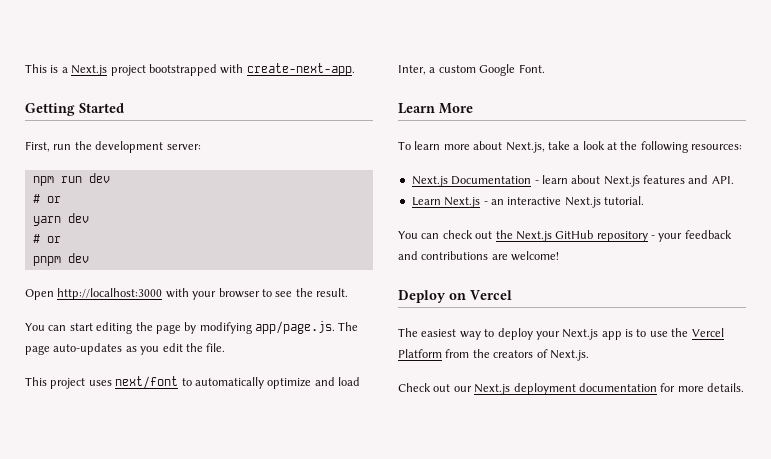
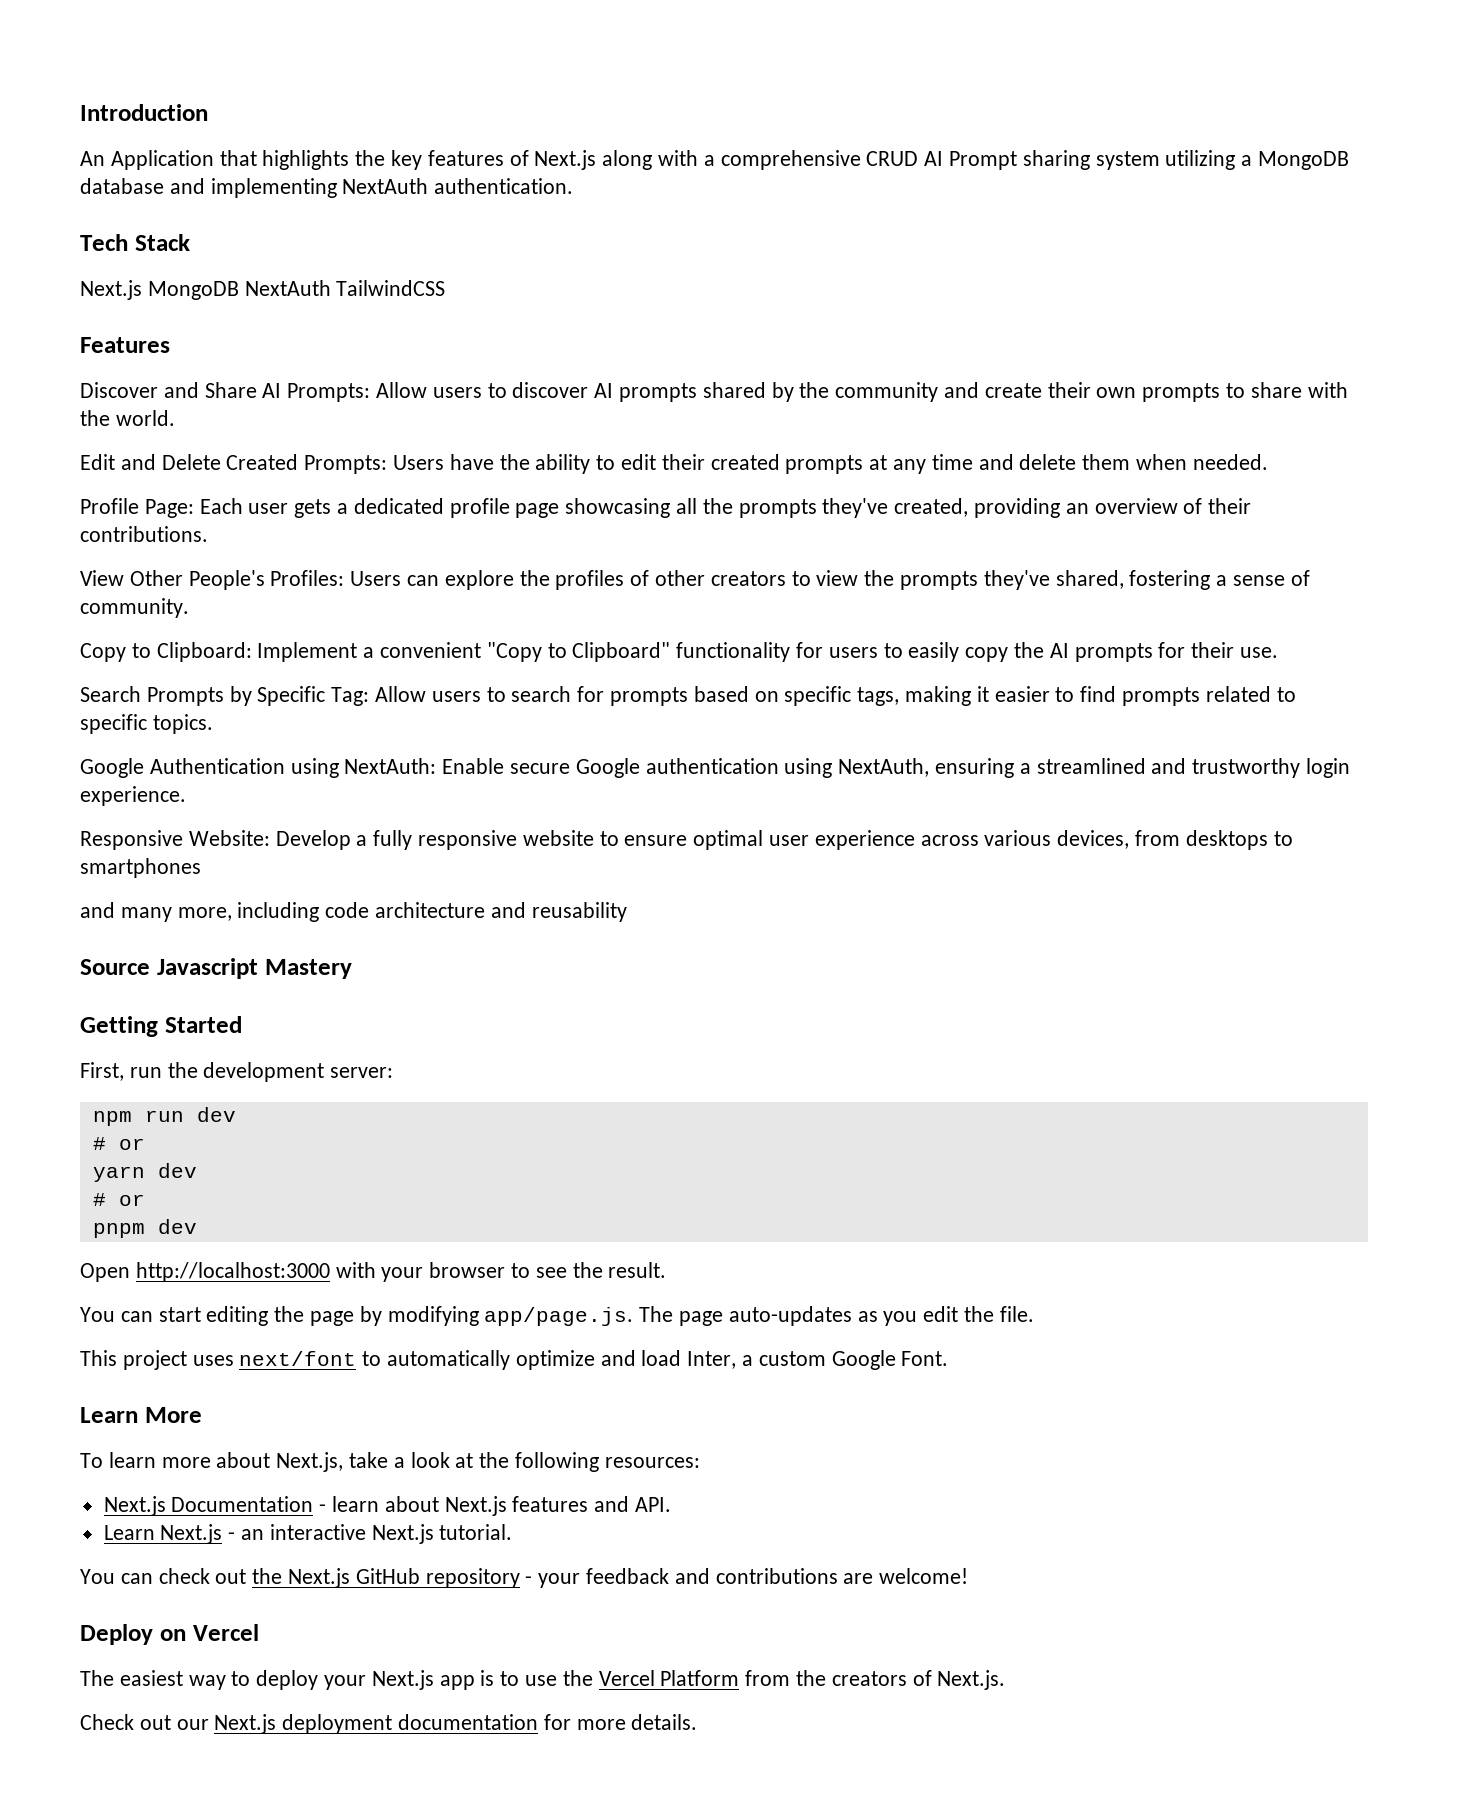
- This is a Next.js project bootstrapped with create-next-app.
+ Introduction
+ An Application that highlights the key features of Next.js along with a comprehensive CRUD AI Prompt sharing system utilizing a MongoDB database and implementing NextAuth authentication.
+ Tech Stack
+ Next.js MongoDB NextAuth TailwindCSS
+ Features
+ Discover and Share AI Prompts: Allow users to discover AI prompts shared by the community and create their own prompts to share with the world.
+ Edit and Delete Created Prompts: Users have the ability to edit their created prompts at any time and delete them when needed.
+ Profile Page: Each user gets a dedicated profile page showcasing all the prompts they've created, providing an overview of their contributions.
+ View Other People's Profiles: Users can explore the profiles of other creators to view the prompts they've shared, fostering a sense of community.
+ Copy to Clipboard: Implement a convenient "Copy to Clipboard" functionality for users to easily copy the AI prompts for their use.
+ Search Prompts by Specific Tag: Allow users to search for prompts based on specific tags, making it easier to find prompts related to specific topics.
+ Google Authentication using NextAuth: Enable secure Google authentication using NextAuth, ensuring a streamlined and trustworthy login experience.
+ Responsive Website: Develop a fully responsive website to ensure optimal user experience across various devices, from desktops to smartphones
+ and many more, including code architecture and reusability
+ Source Javascript Mastery

